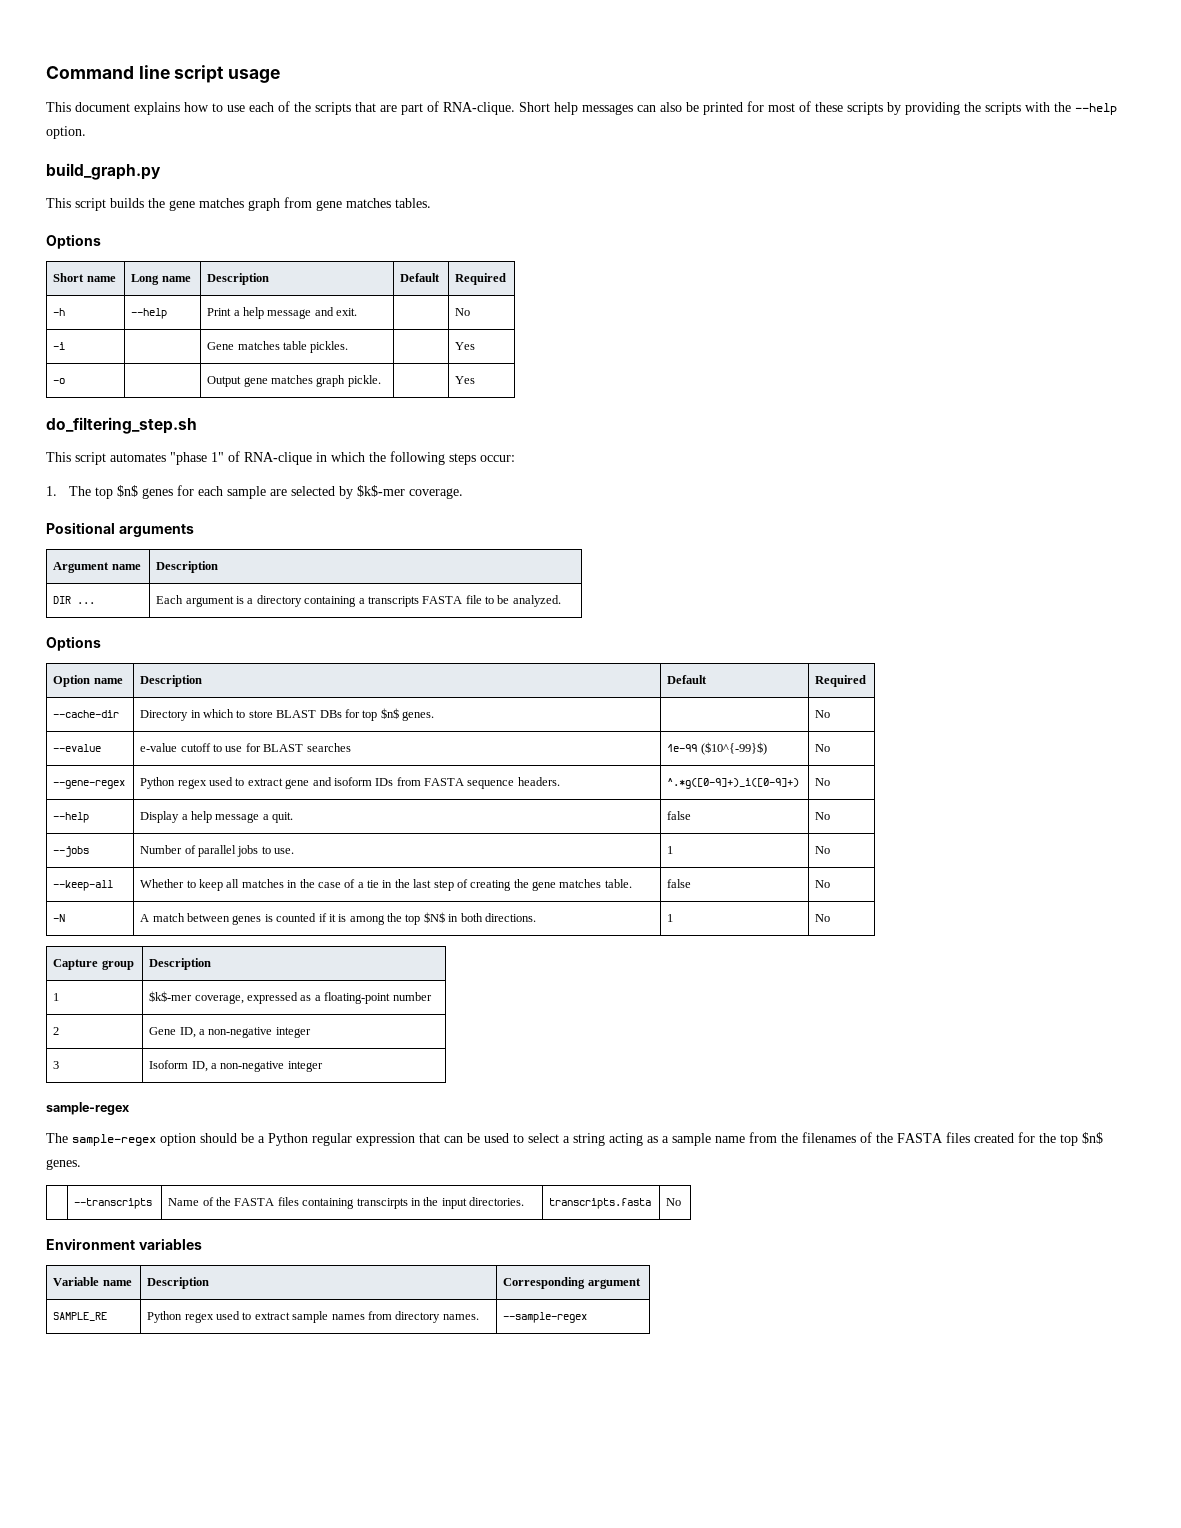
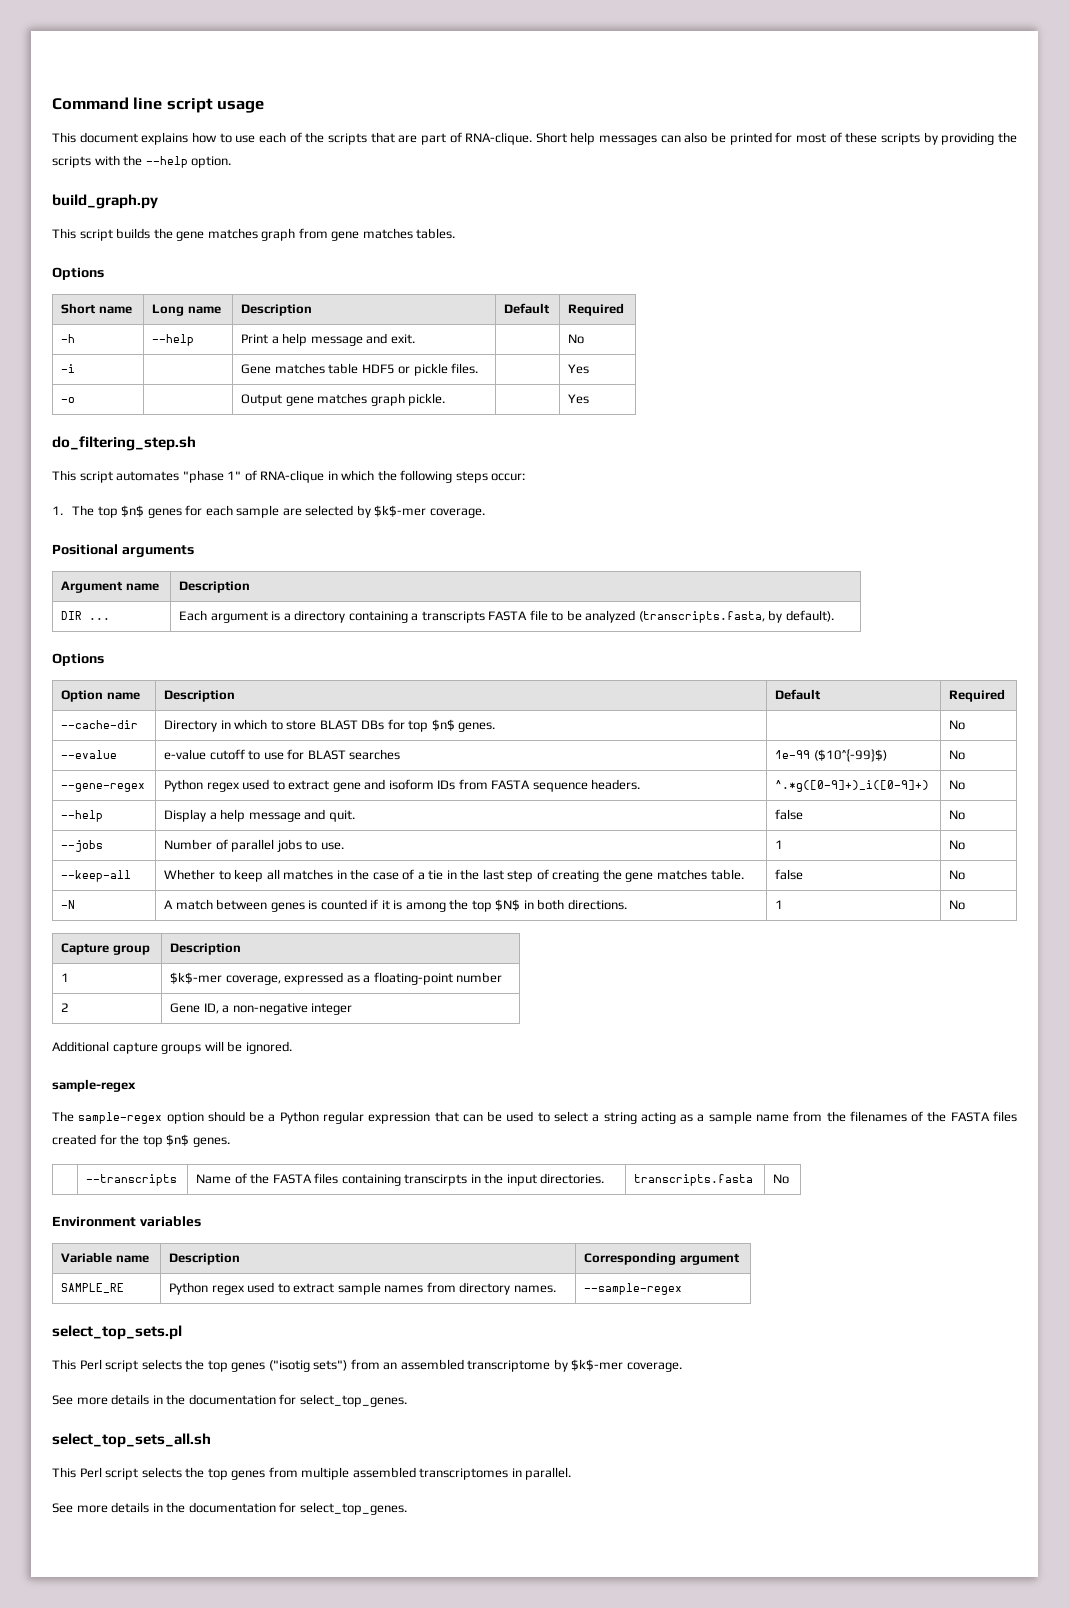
- -i | | Gene matches table pickles. | | Yes
+ -i | | Gene matches table HDF5 or pickle files. | | Yes
- DIR ... | Each argument is a directory containing a transcripts FASTA file to be analyzed.
+ DIR ... | Each argument is a directory containing a transcripts FASTA file to be analyzed (transcripts.fasta, by default).
- --help | Display a help message a quit. | false | No
+ --help | Display a help message and quit. | false | No
- 3 | Isoform ID, a non-negative integer
+ Additional capture groups will be ignored.
+ select_top_sets.pl
+ This Perl script selects the top genes ("isotig sets") from an assembled transcriptome by $k$-mer coverage.
+ See more details in the documentation for select_top_genes.
+ select_top_sets_all.sh
+ This Perl script selects the top genes from multiple assembled transcriptomes in parallel.
+ See more details in the documentation for select_top_genes.

